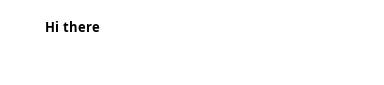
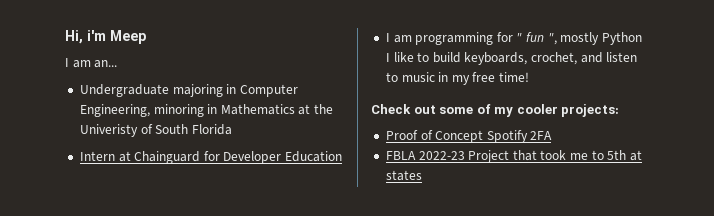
- Hi there
+ Hi, i'm Meep
+ I am an...
+ Undergraduate majoring in Computer Engineering, minoring in Mathematics at the Univeristy of South Florida
+ Intern at Chainguard for Developer Education
+ I am programming for " fun ", mostly Python I like to build keyboards, crochet, and listen to music in my free time!
+ Check out some of my cooler projects:
+ Proof of Concept Spotify 2FA
+ FBLA 2022-23 Project that took me to 5th at states

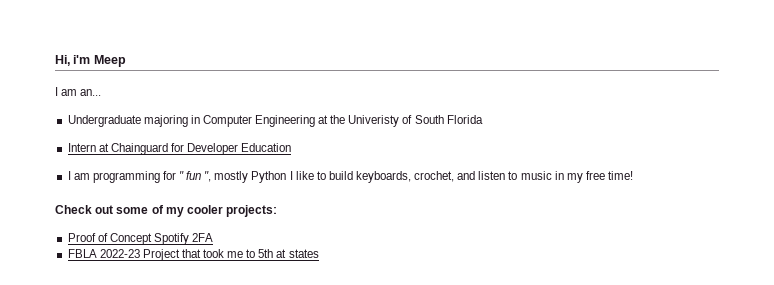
- Undergraduate majoring in Computer Engineering, minoring in Mathematics at the Univeristy of South Florida
+ Undergraduate majoring in Computer Engineering at the Univeristy of South Florida

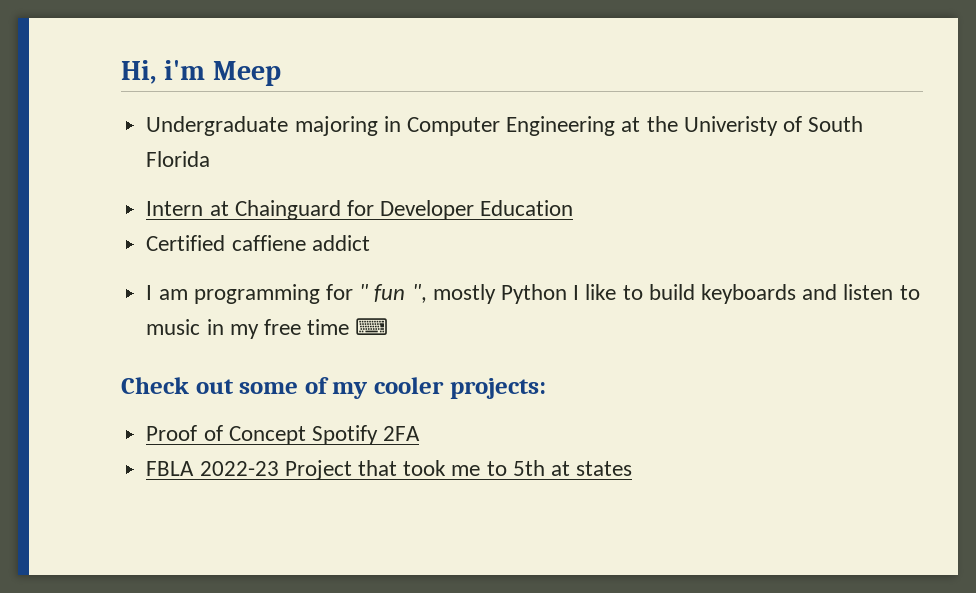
- I am an...
+ Certified caffiene addict
- I am programming for " fun ", mostly Python I like to build keyboards, crochet, and listen to music in my free time!
+ I am programming for " fun ", mostly Python I like to build keyboards and listen to music in my free time ⌨

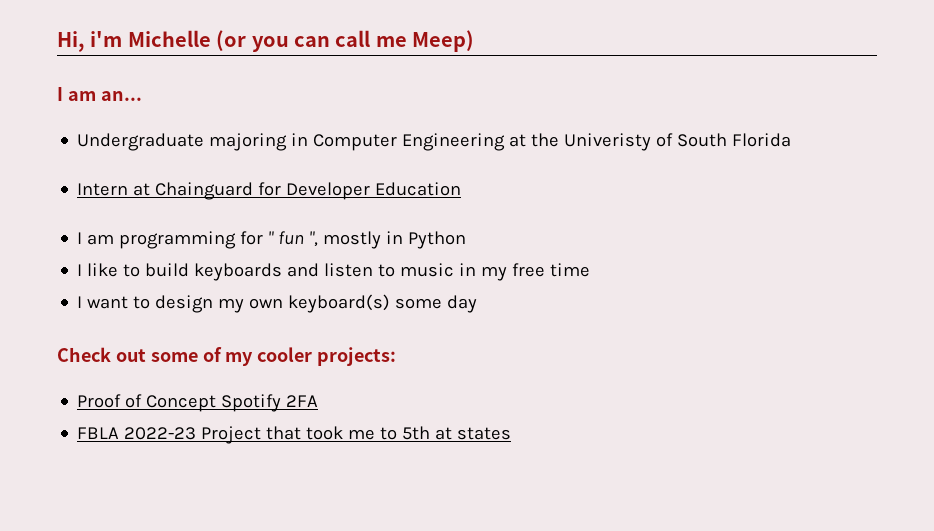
- Hi, i'm Meep
+ Hi, i'm Michelle (or you can call me Meep)
+ I am an...
- Certified caffiene addict
- I am programming for " fun ", mostly Python I like to build keyboards and listen to music in my free time ⌨
+ I am programming for " fun ", mostly in Python
+ I like to build keyboards and listen to music in my free time
+ I want to design my own keyboard(s) some day

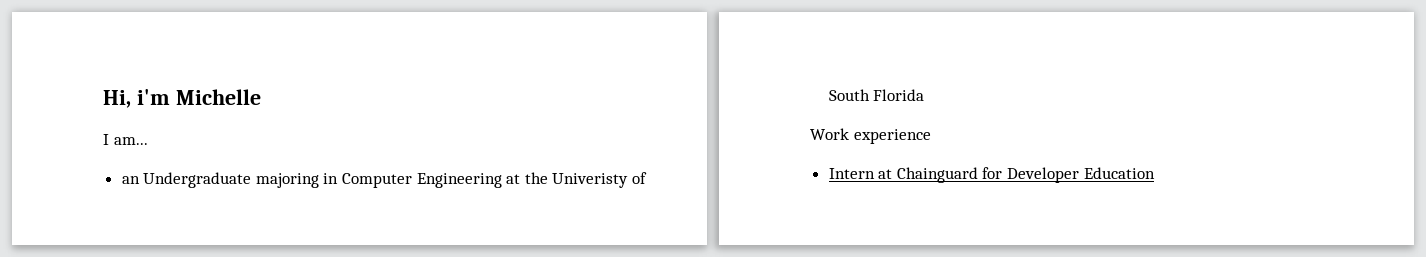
- Hi, i'm Michelle (or you can call me Meep)
- I am an...
- Undergraduate majoring in Computer Engineering at the Univeristy of South Florida
+ Hi, i'm Michelle
+ I am...
+ an Undergraduate majoring in Computer Engineering at the Univeristy of South Florida
+ Work experience
- I am programming for " fun ", mostly in Python
- I like to build keyboards and listen to music in my free time
- I want to design my own keyboard(s) some day
- Check out some of my cooler projects:
- Proof of Concept Spotify 2FA
- FBLA 2022-23 Project that took me to 5th at states

